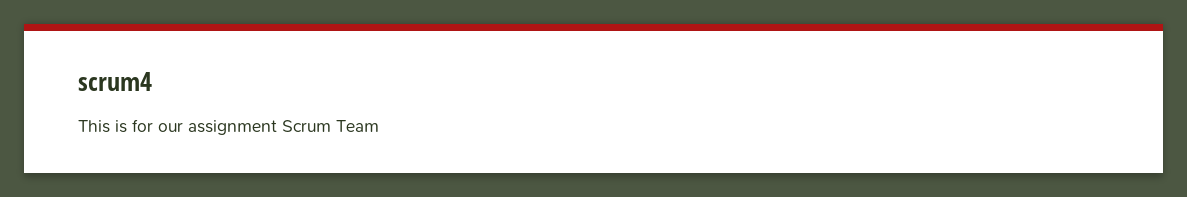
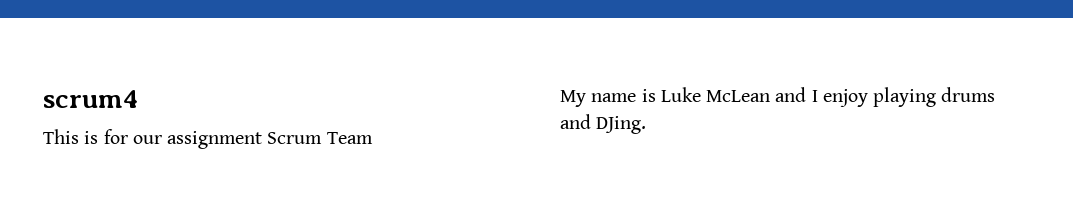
+ My name is Luke McLean and I enjoy playing drums and DJing.

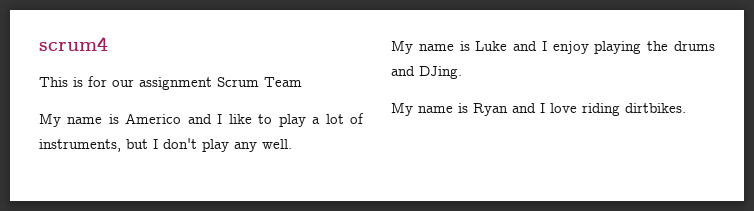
+ My name is Americo and I like to play a lot of instruments, but I don't play any well.
- My name is Luke McLean and I enjoy playing drums and DJing.
+ My name is Luke and I enjoy playing the drums and DJing.
+ My name is Ryan and I love riding dirtbikes.

